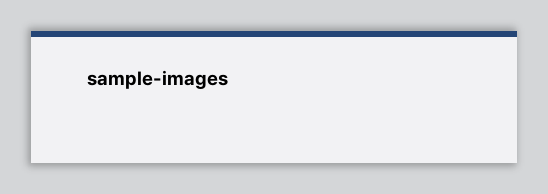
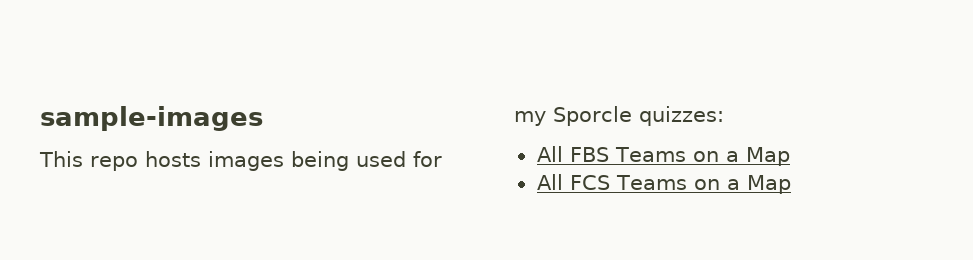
+ This repo hosts images being used for my Sporcle quizzes:
+ All FBS Teams on a Map
+ All FCS Teams on a Map

